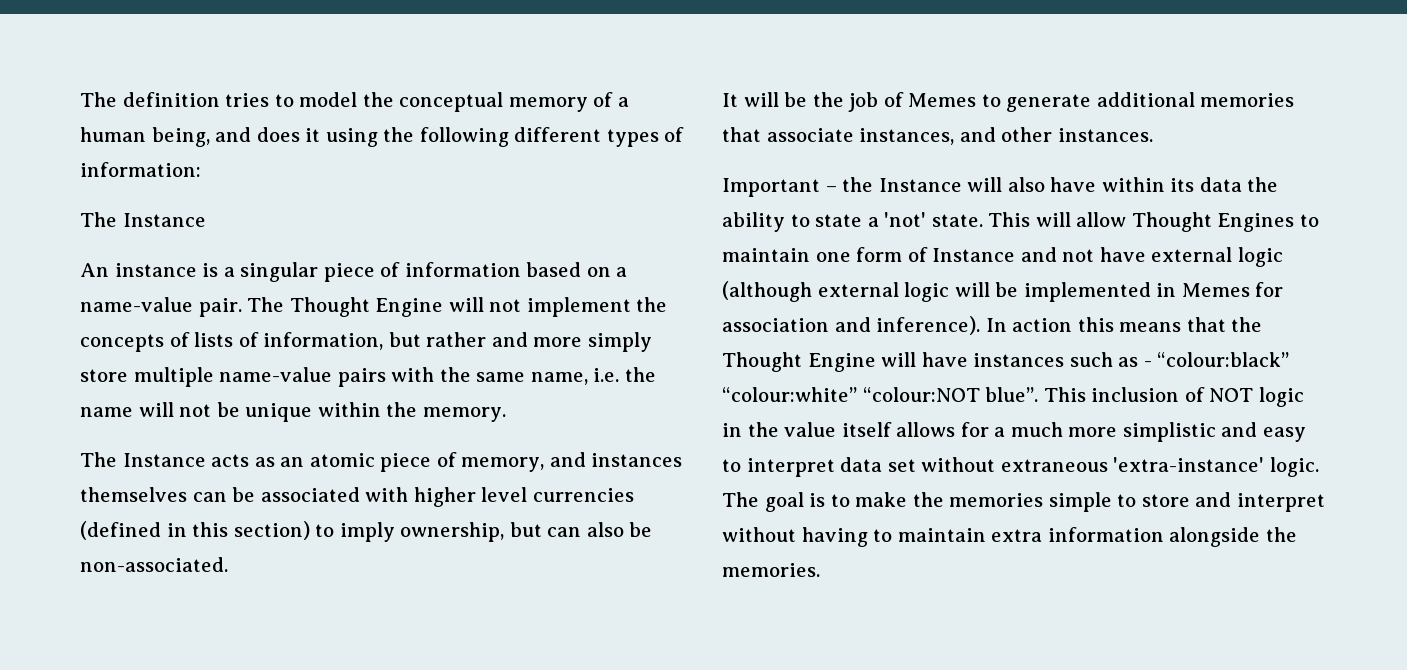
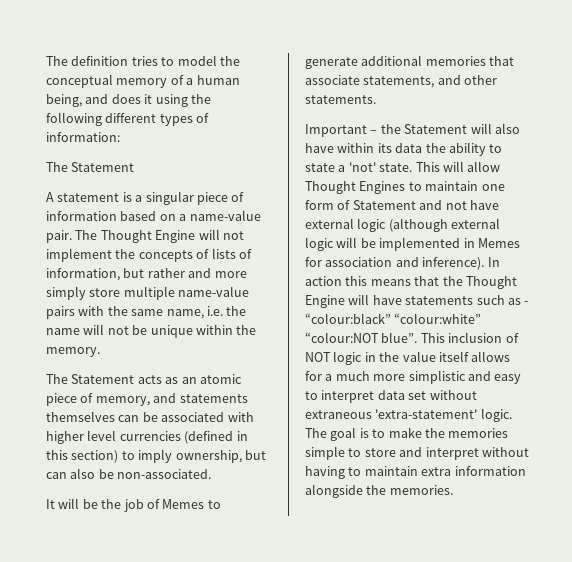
  The definition tries to model the conceptual memory of a human being, and does it using the following different types of information:
- The Instance
- An instance is a singular piece of information based on a name-value pair.
+ The Statement
+ A statement is a singular piece of information based on a name-value pair.
- The Instance acts as an atomic piece of memory, and instances themselves can be associated with higher level currencies (defined in this section) to imply ownership, but can also be non-associated.
+ The Statement acts as an atomic piece of memory, and statements themselves can be associated with higher level currencies (defined in this section) to imply ownership, but can also be non-associated.
- It will be the job of Memes to generate additional memories that associate instances, and other instances.
+ It will be the job of Memes to generate additional memories that associate statements, and other statements.
- Important – the Instance will also have within its data the ability to state a 'not' state.
+ Important – the Statement will also have within its data the ability to state a 'not' state.
- This will allow Thought Engines to maintain one form of Instance and not have external logic (although external logic will be implemented in Memes for association and inference).
+ This will allow Thought Engines to maintain one form of Statement and not have external logic (although external logic will be implemented in Memes for association and inference).
- In action this means that the Thought Engine will have instances such as - “colour:black” “colour:white” “colour:NOT blue”.
+ In action this means that the Thought Engine will have statements such as - “colour:black” “colour:white” “colour:NOT blue”.
- This inclusion of NOT logic in the value itself allows for a much more simplistic and easy to interpret data set without extraneous 'extra-instance' logic.
+ This inclusion of NOT logic in the value itself allows for a much more simplistic and easy to interpret data set without extraneous 'extra-statement' logic.

